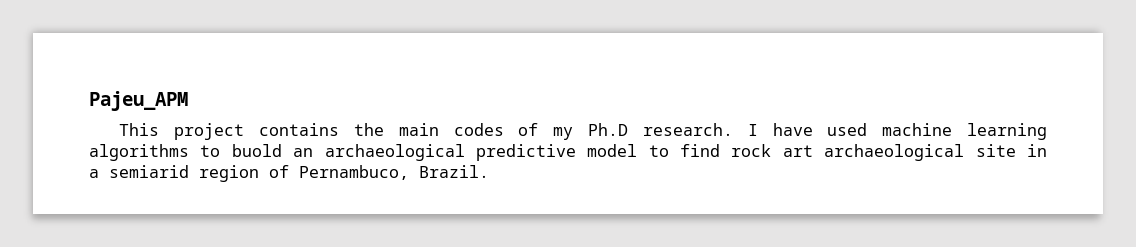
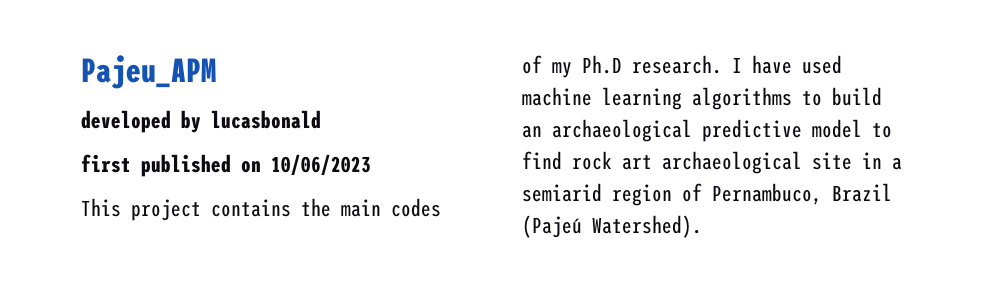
+ developed by lucasbonald
+ first published on 10/06/2023
- I have used machine learning algorithms to buold an archaeological predictive model to find rock art archaeological site in a semiarid region of Pernambuco, Brazil.
+ I have used machine learning algorithms to build an archaeological predictive model to find rock art archaeological site in a semiarid region of Pernambuco, Brazil (Pajeú Watershed).

